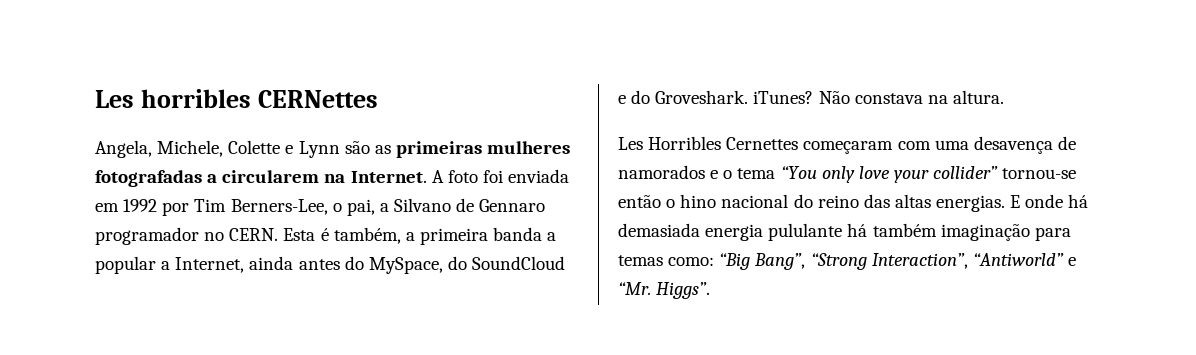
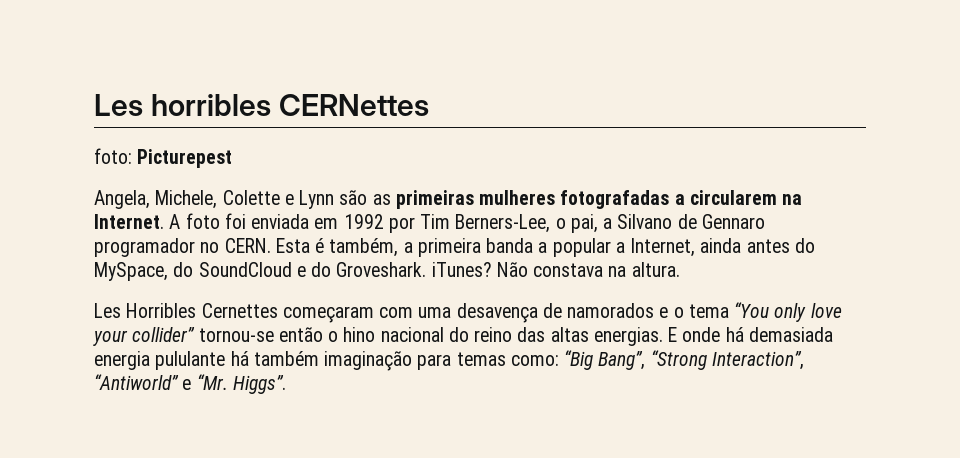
+ foto: Picturepest

